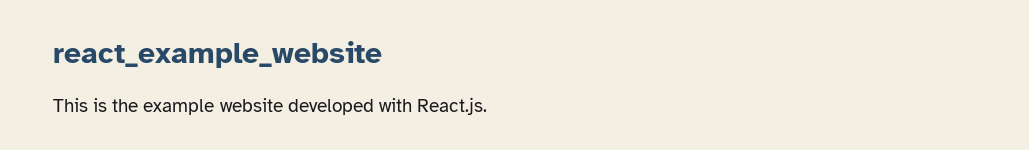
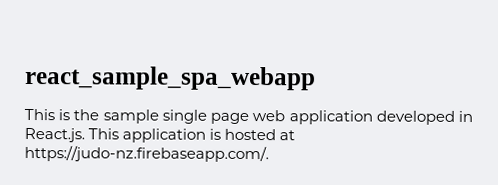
- react_example_website
+ react_sample_spa_webapp
- This is the example website developed with React.js.
+ This is the sample single page web application developed in React.js. This application is hosted at https://judo-nz.firebaseapp.com/.

